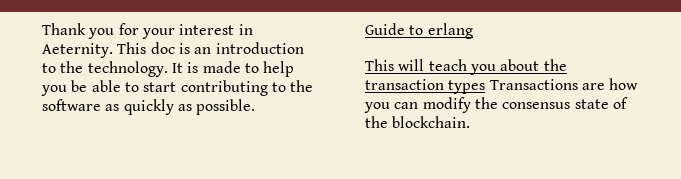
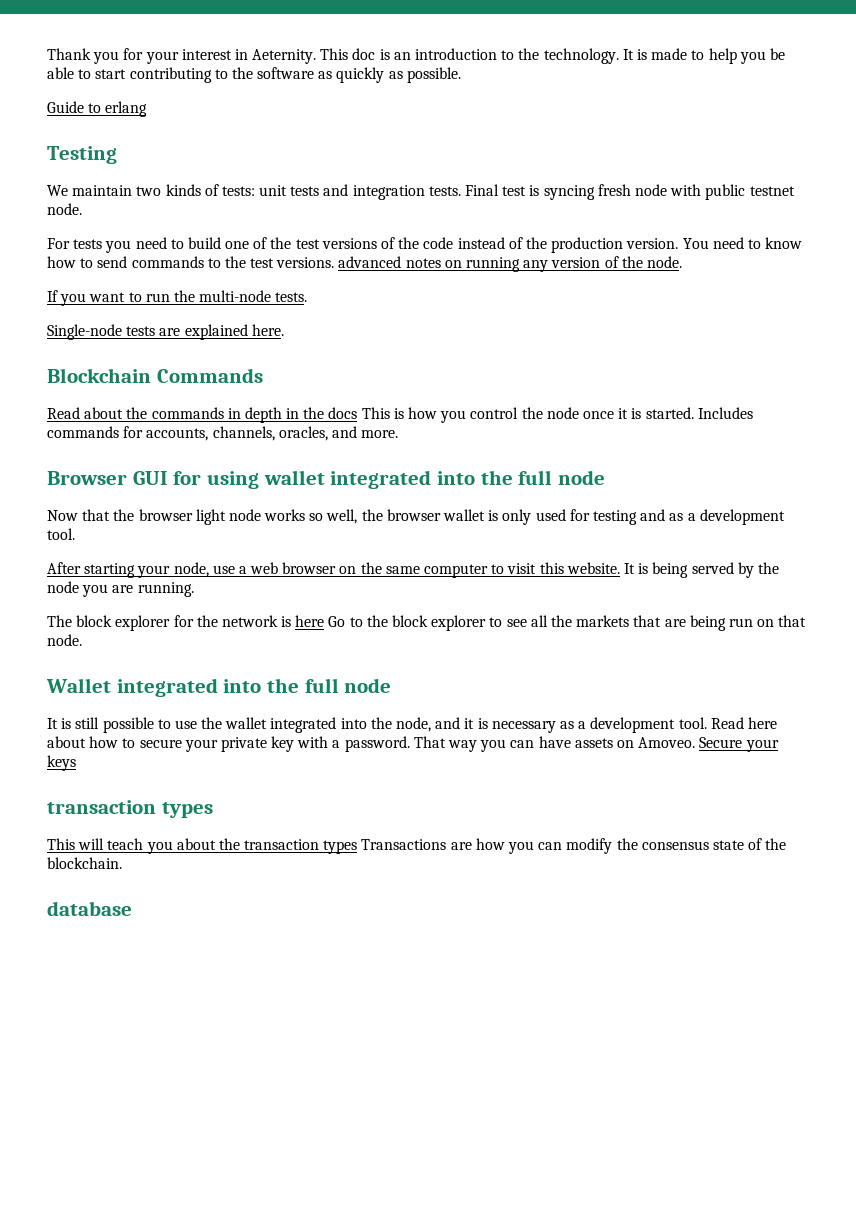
+ Testing
+ We maintain two kinds of tests: unit tests and integration tests. Final test is syncing fresh node with public testnet node.
+ For tests you need to build one of the test versions of the code instead of the production version. You need to know how to send commands to the test versions. advanced notes on running any version of the node.
+ If you want to run the multi-node tests.
+ Single-node tests are explained here.
+ Blockchain Commands
+ Read about the commands in depth in the docs This is how you control the node once it is started. Includes commands for accounts, channels, oracles, and more.
+ Browser GUI for using wallet integrated into the full node
+ Now that the browser light node works so well, the browser wallet is only used for testing and as a development tool.
+ After starting your node, use a web browser on the same computer to visit this website. It is being served by the node you are running.
+ The block explorer for the network is here Go to the block explorer to see all the markets that are being run on that node.
+ Wallet integrated into the full node
+ It is still possible to use the wallet integrated into the node, and it is necessary as a development tool. Read here about how to secure your private key with a password. That way you can have assets on Amoveo. Secure your keys
+ transaction types
+ database

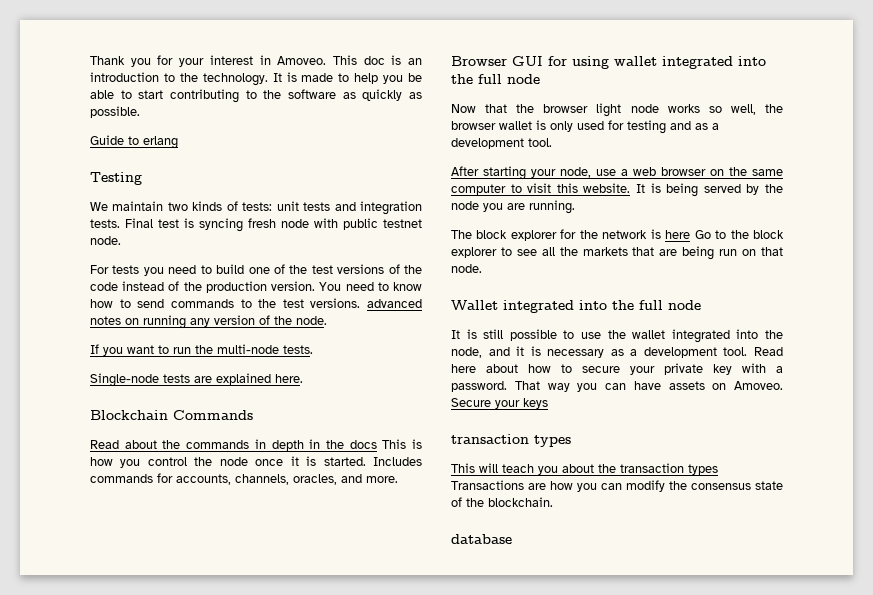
- Thank you for your interest in Aeternity.
+ Thank you for your interest in Amoveo.

